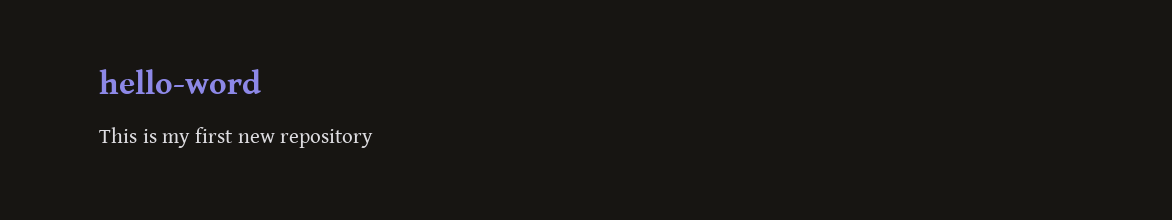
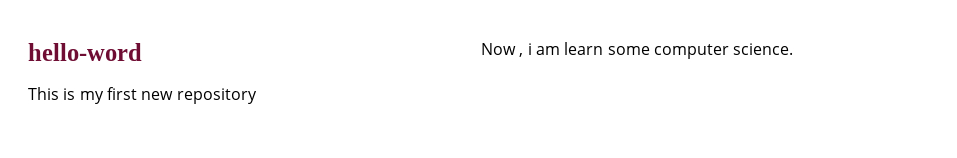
+ Now , i am learn some computer science.

